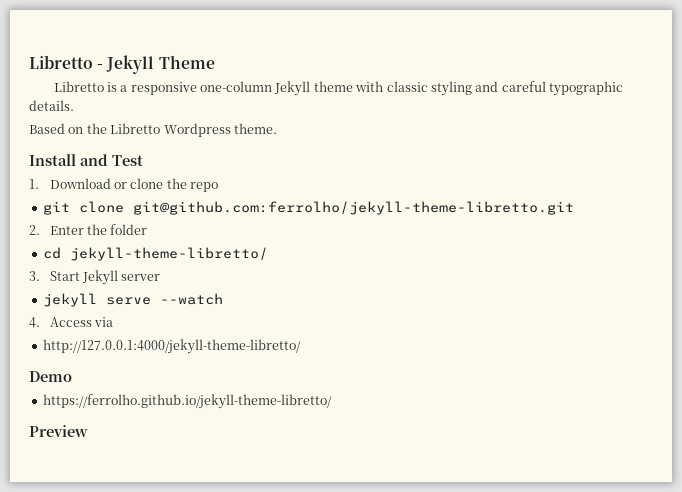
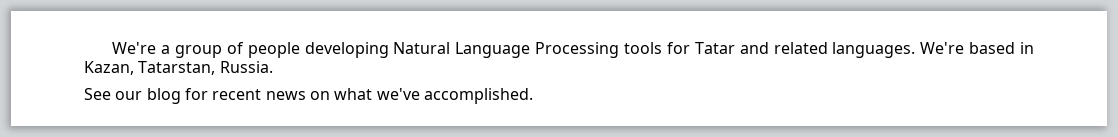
- Libretto - Jekyll Theme
- Libretto is a responsive one-column Jekyll theme with classic styling and careful typographic details.
- Based on the Libretto Wordpress theme.
- Install and Test
- 1. Download or clone the repo
- git clone git@github.com:ferrolho/jekyll-theme-libretto.git
- 2. Enter the folder
- cd jekyll-theme-libretto/
- 3. Start Jekyll server
- jekyll serve --watch
- 4. Access via
- http://127.0.0.1:4000/jekyll-theme-libretto/
- Demo
- https://ferrolho.github.io/jekyll-theme-libretto/
- Preview
+ We're a group of people developing Natural Language Processing tools for Tatar and related languages. We're based in Kazan, Tatarstan, Russia.
+ See our blog for recent news on what we've accomplished.

